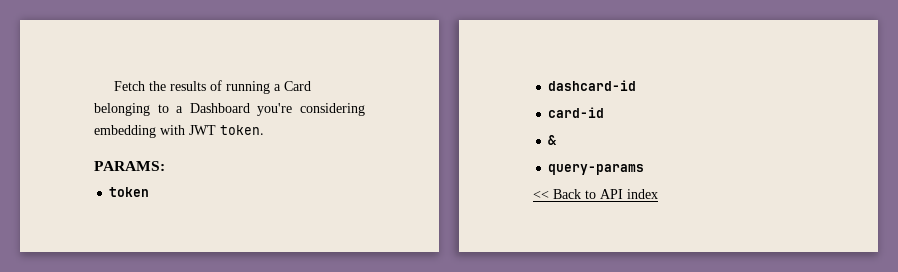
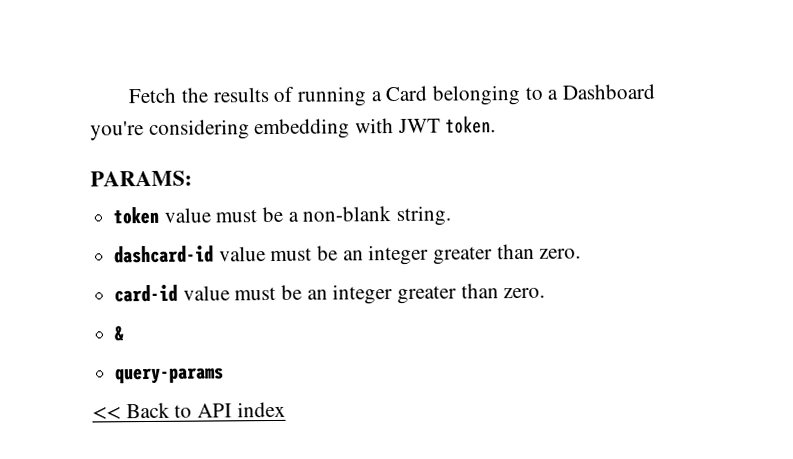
- token
- dashcard-id
- card-id
+ token value must be a non-blank string.
+ dashcard-id value must be an integer greater than zero.
+ card-id value must be an integer greater than zero.

